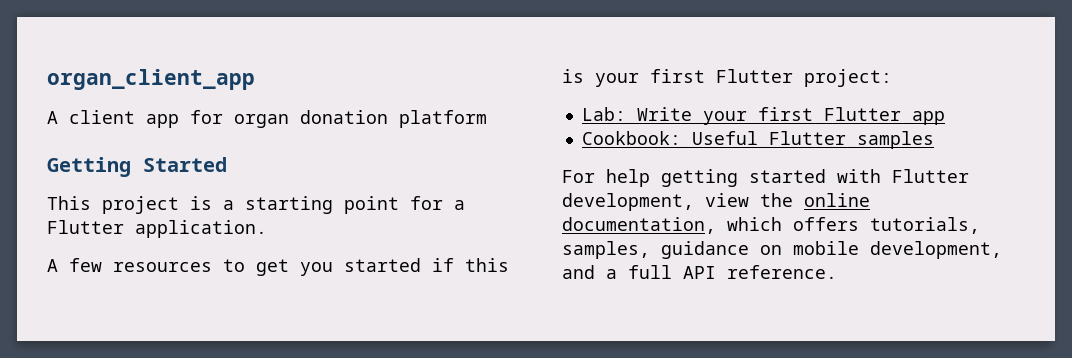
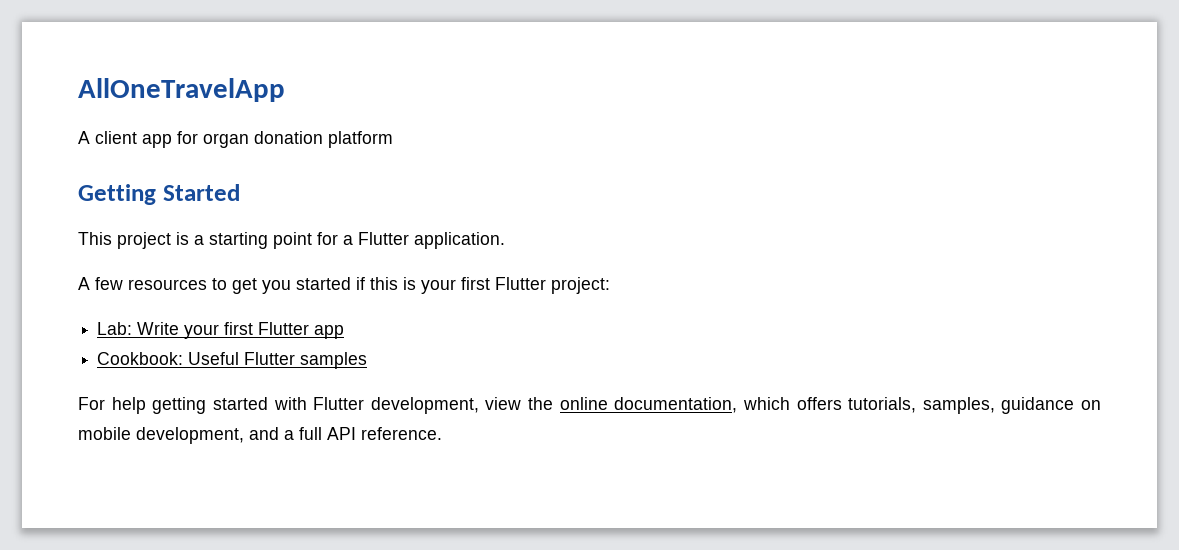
- organ_client_app
+ AllOneTravelApp

